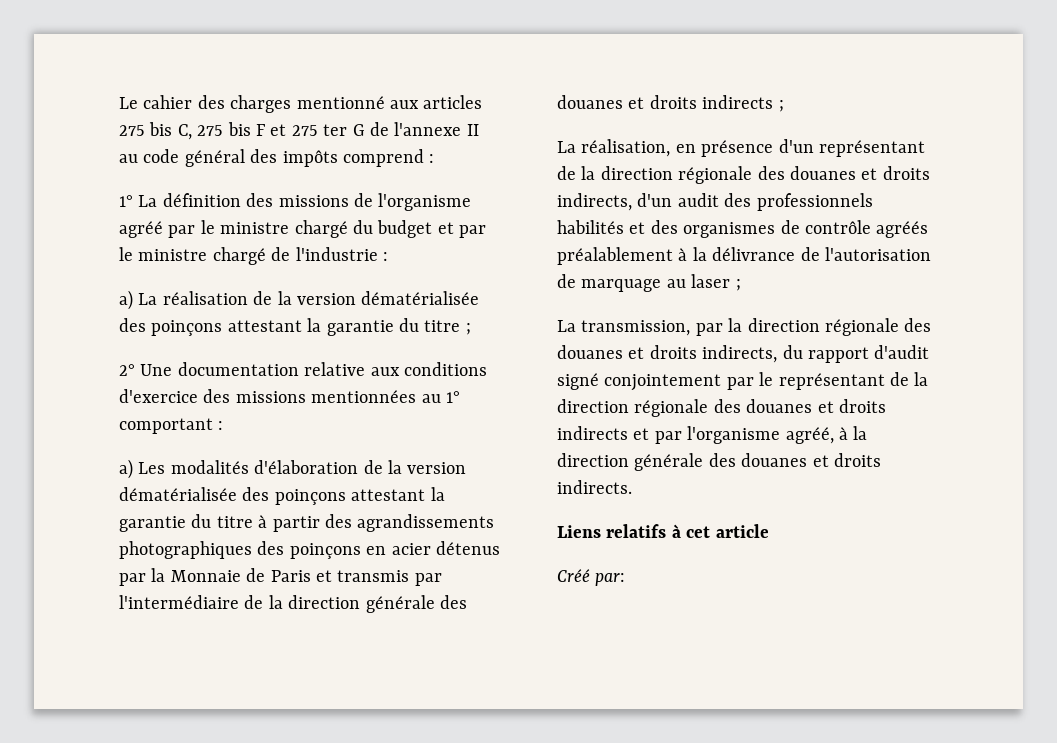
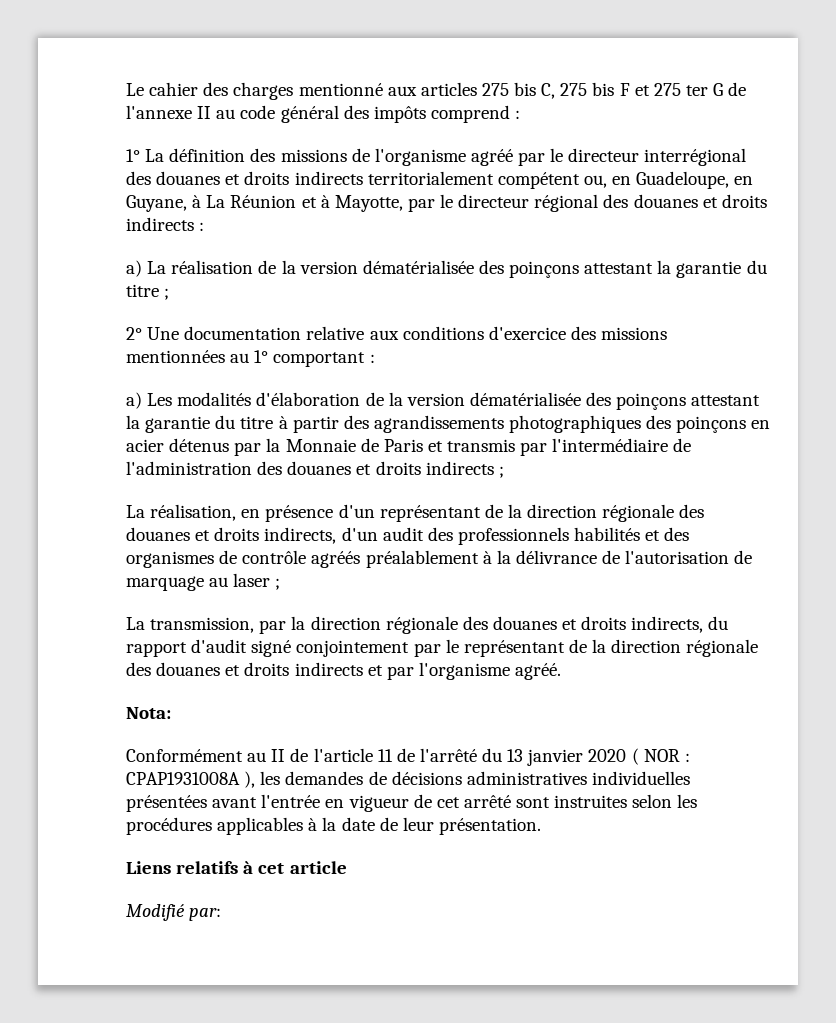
- 1° La définition des missions de l'organisme agréé par le ministre chargé du budget et par le ministre chargé de l'industrie :
+ 1° La définition des missions de l'organisme agréé par le directeur interrégional des douanes et droits indirects territorialement compétent ou, en Guadeloupe, en Guyane, à La Réunion et à Mayotte, par le directeur régional des douanes et droits indirects :
- a) Les modalités d'élaboration de la version dématérialisée des poinçons attestant la garantie du titre à partir des agrandissements photographiques des poinçons en acier détenus par la Monnaie de Paris et transmis par l'intermédiaire de la direction générale des douanes et droits indirects ;
+ a) Les modalités d'élaboration de la version dématérialisée des poinçons attestant la garantie du titre à partir des agrandissements photographiques des poinçons en acier détenus par la Monnaie de Paris et transmis par l'intermédiaire de l'administration des douanes et droits indirects ;
- La transmission, par la direction régionale des douanes et droits indirects, du rapport d'audit signé conjointement par le représentant de la direction régionale des douanes et droits indirects et par l'organisme agréé, à la direction générale des douanes et droits indirects.
+ La transmission, par la direction régionale des douanes et droits indirects, du rapport d'audit signé conjointement par le représentant de la direction régionale des douanes et droits indirects et par l'organisme agréé.
+ Nota:
+ Conformément au II de l'article 11 de l'arrêté du 13 janvier 2020 ( NOR : CPAP1931008A ), les demandes de décisions administratives individuelles présentées avant l'entrée en vigueur de cet arrêté sont instruites selon les procédures applicables à la date de leur présentation.
- Créé par:
+ Modifié par:

